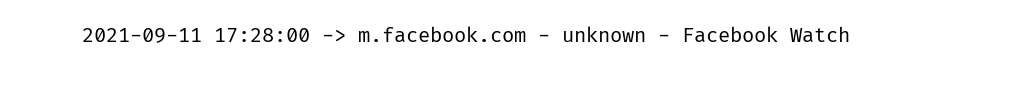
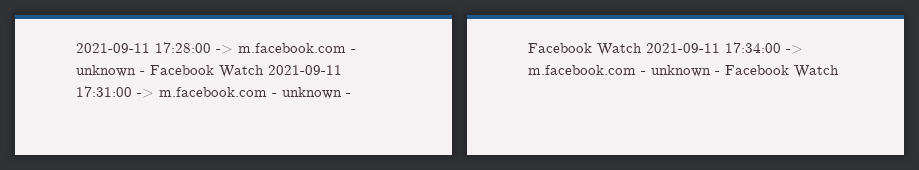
- 2021-09-11 17:28:00 -> m.facebook.com - unknown - Facebook Watch
+ 2021-09-11 17:28:00 -> m.facebook.com - unknown - Facebook Watch 2021-09-11 17:31:00 -> m.facebook.com - unknown - Facebook Watch 2021-09-11 17:34:00 -> m.facebook.com - unknown - Facebook Watch

